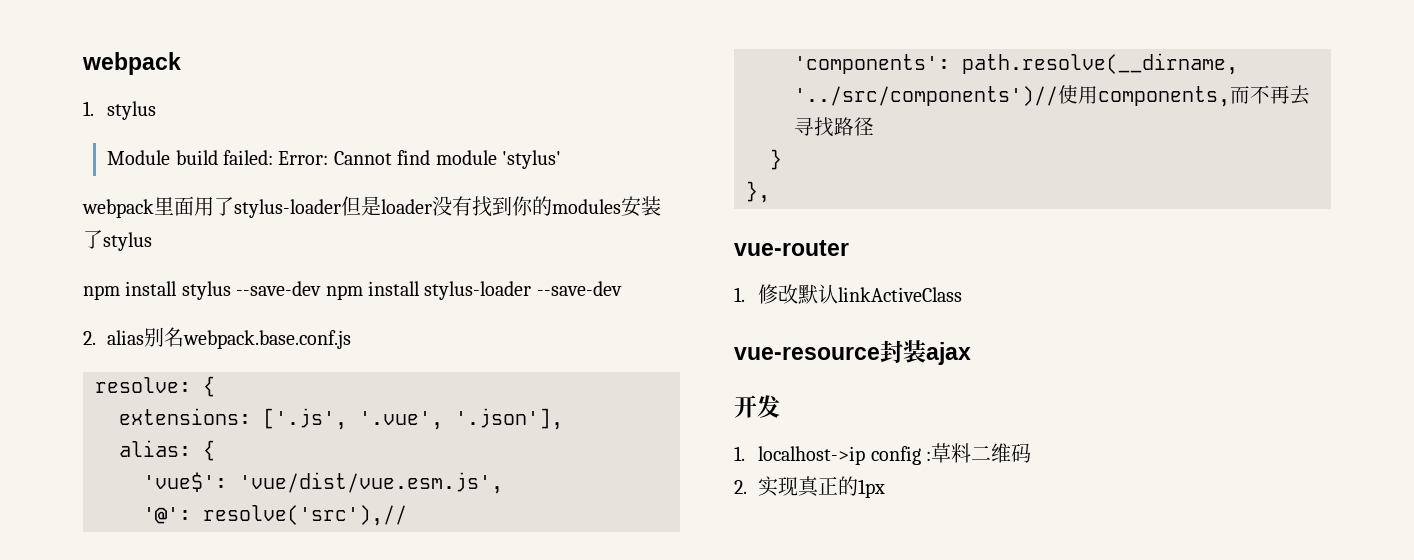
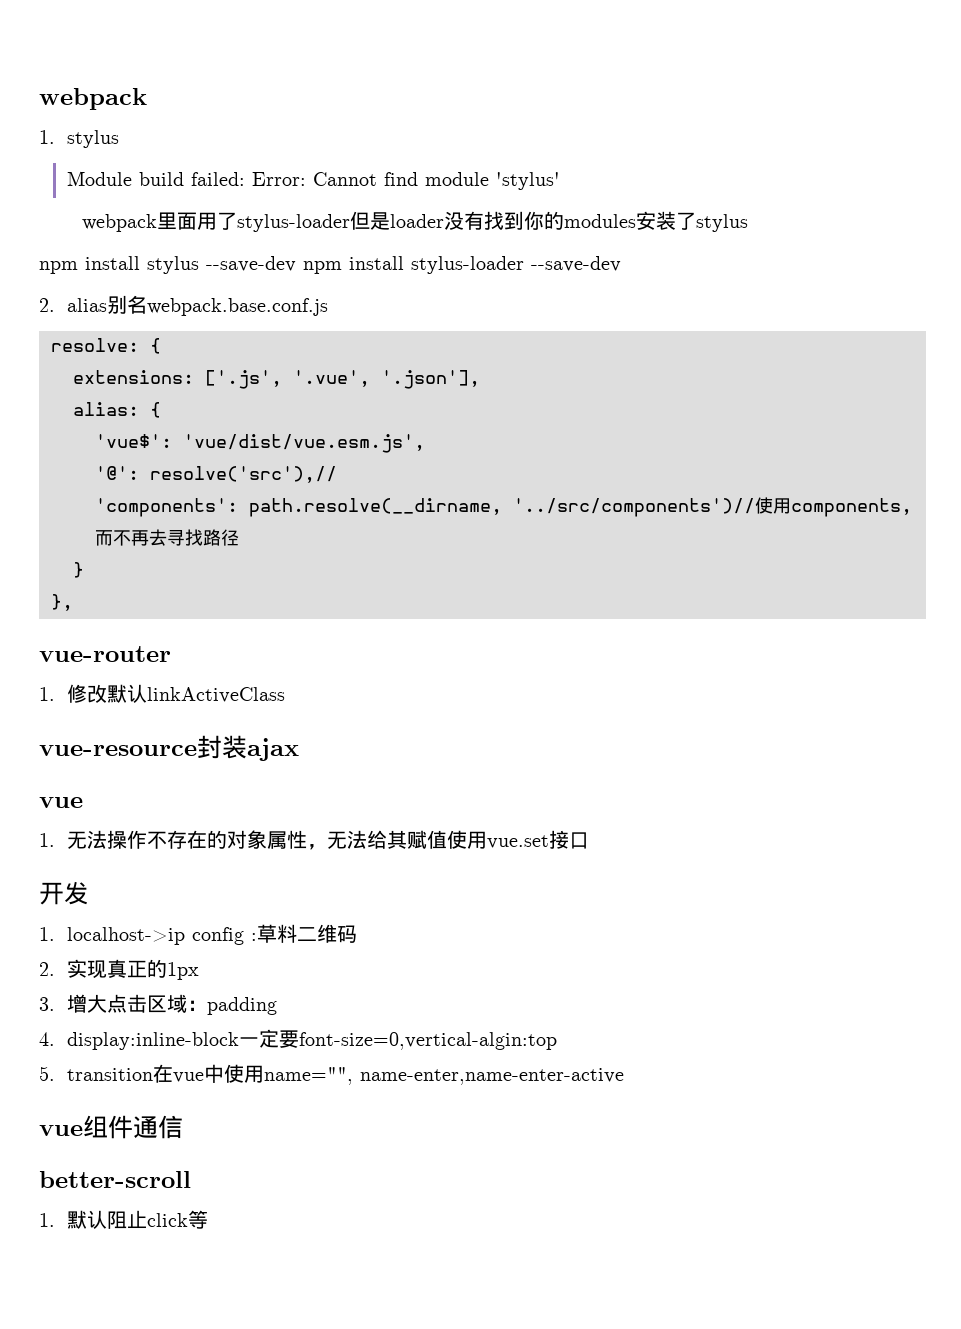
  vue-resource封装ajax
+ vue
+ 1.无法操作不存在的对象属性，无法给其赋值使用vue.set接口
+ 3.增大点击区域：padding
+ 4. display:inline-block一定要font-size=0,vertical-algin:top
+ 5. transition在vue中使用name="", name-enter,name-enter-active
+ vue组件通信
+ better-scroll
+ 1.默认阻止click等

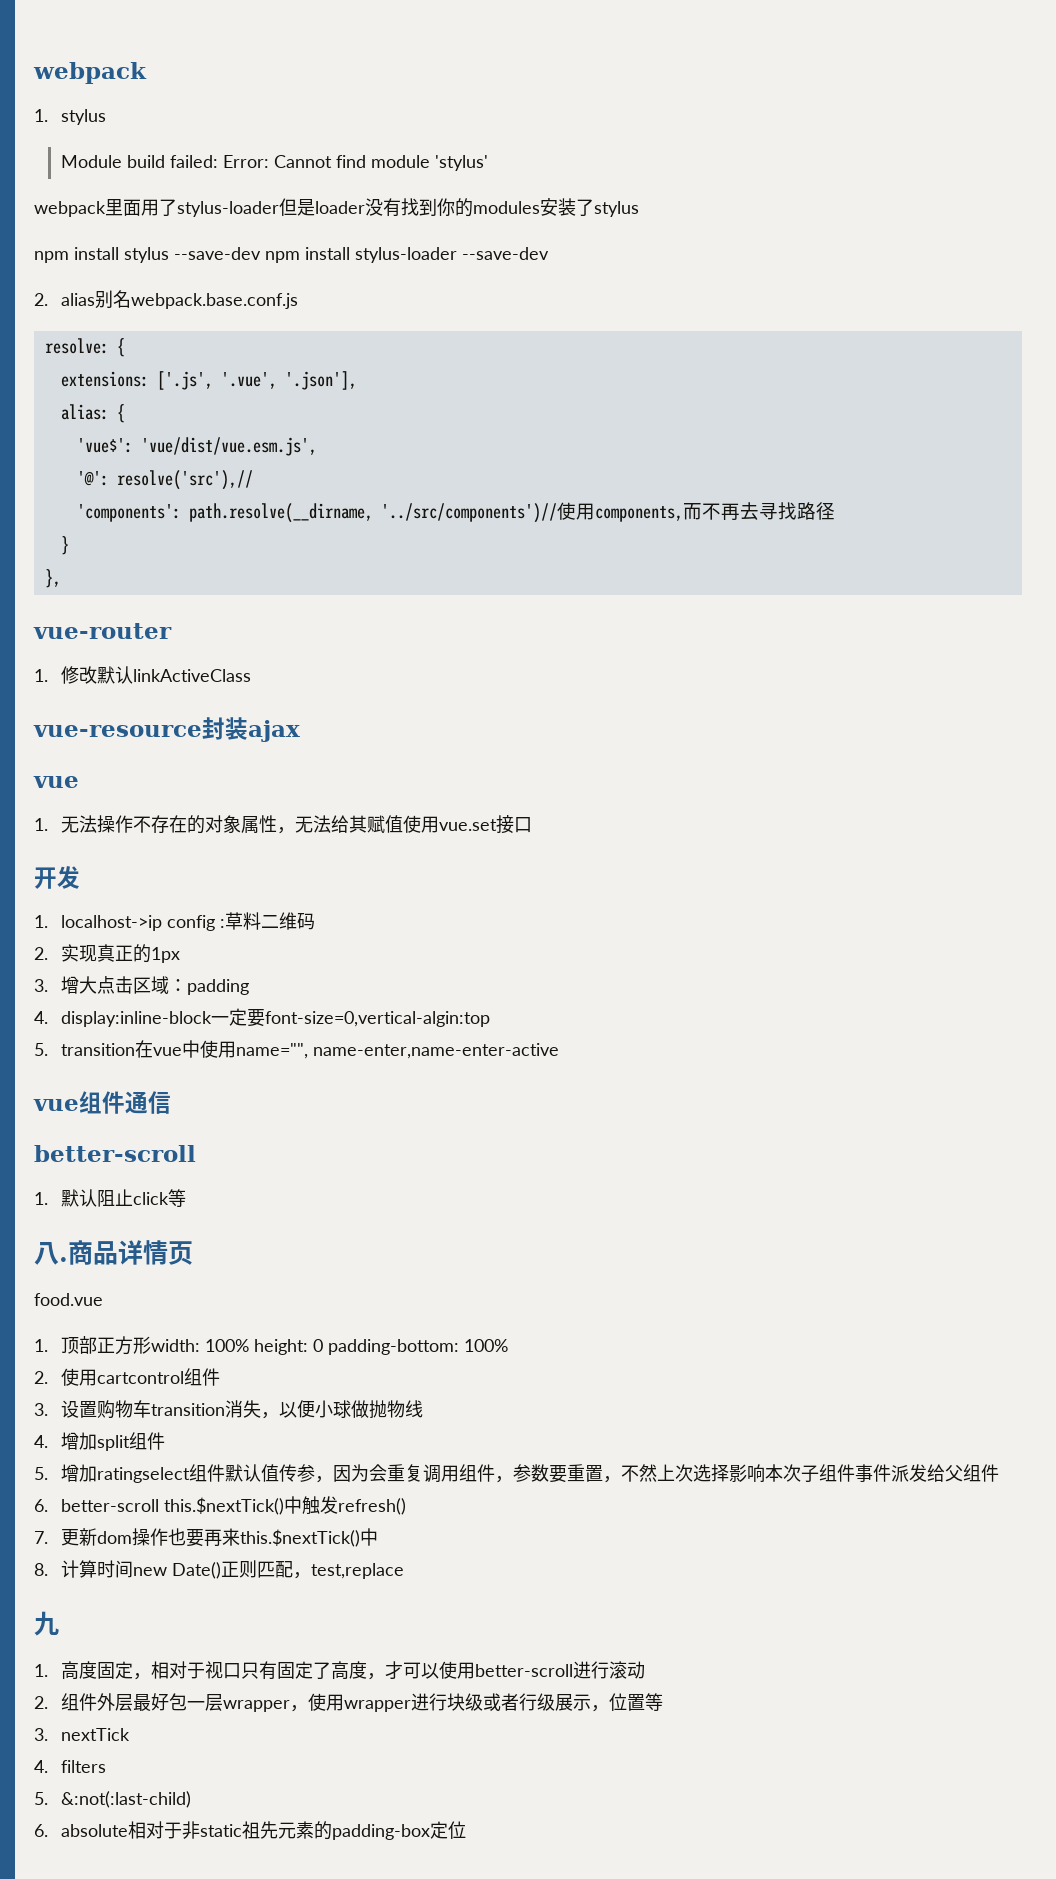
+ 八.商品详情页
+ food.vue
+ 1.顶部正方形width: 100% height: 0 padding-bottom: 100%
+ 2.使用cartcontrol组件
+ 3.设置购物车transition消失，以便小球做抛物线
+ 4.增加split组件
+ 5.增加ratingselect组件默认值传参，因为会重复调用组件，参数要重置，不然上次选择影响本次子组件事件派发给父组件
+ 6. better-scroll this.$nextTick()中触发refresh()
+ 7.更新dom操作也要再来this.$nextTick()中
+ 8.计算时间new Date()正则匹配，test,replace
+ 九
+ 1.高度固定，相对于视口只有固定了高度，才可以使用better-scroll进行滚动
+ 2.组件外层最好包一层wrapper，使用wrapper进行块级或者行级展示，位置等
+ 3. nextTick
+ 4. filters
+ 5. &:not(:last-child)
+ 6. absolute相对于非static祖先元素的padding-box定位

